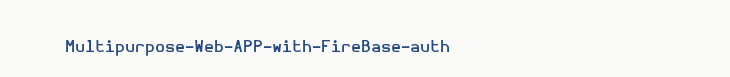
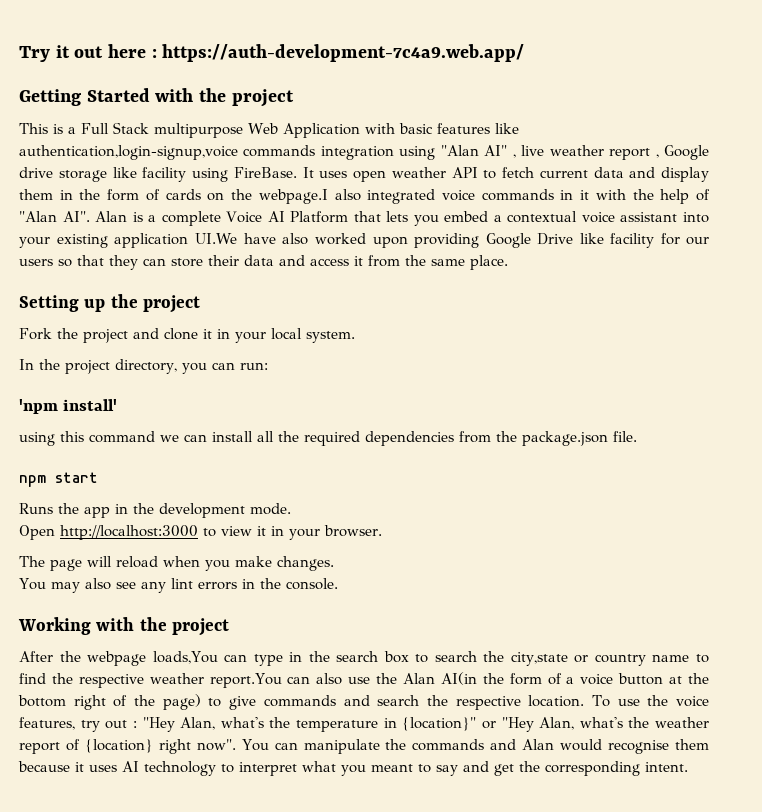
- Multipurpose-Web-APP-with-FireBase-auth
+ Try it out here : https://auth-development-7c4a9.web.app/
+ Getting Started with the project
+ This is a Full Stack multipurpose Web Application with basic features like authentication,login-signup,voice commands integration using "Alan AI" , live weather report , Google drive storage like facility using FireBase. It uses open weather API to fetch current data and display them in the form of cards on the webpage.I also integrated voice commands in it with the help of "Alan AI". Alan is a complete Voice AI Platform that lets you embed a contextual voice assistant into your existing application UI.We have also worked upon providing Google Drive like facility for our users so that they can store their data and access it from the same place.
+ Setting up the project
+ Fork the project and clone it in your local system.
+ In the project directory, you can run:
+ 'npm install'
+ using this command we can install all the required dependencies from the package.json file.
+ npm start
+ Runs the app in the development mode.
+ Open http://localhost:3000 to view it in your browser.
+ The page will reload when you make changes.
+ You may also see any lint errors in the console.
+ Working with the project
+ After the webpage loads,You can type in the search box to search the city,state or country name to find the respective weather report.You can also use the Alan AI(in the form of a voice button at the bottom right of the page) to give commands and search the respective location. To use the voice features, try out : "Hey Alan, what's the temperature in {location}" or "Hey Alan, what's the weather report of {location} right now". You can manipulate the commands and Alan would recognise them because it uses AI technology to interpret what you meant to say and get the corresponding intent.

